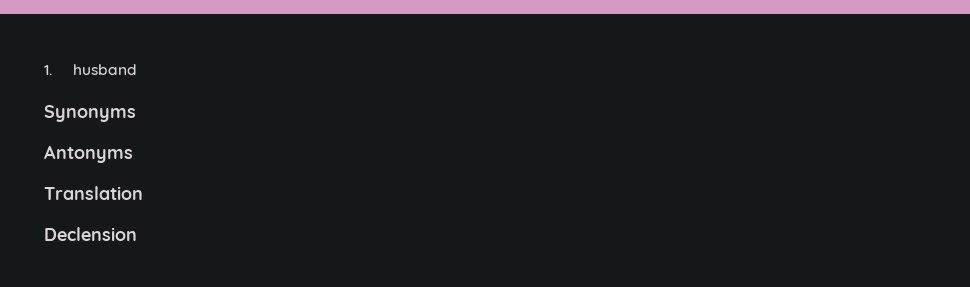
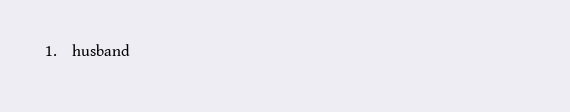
- Synonyms
- Antonyms
- Translation
- Declension

